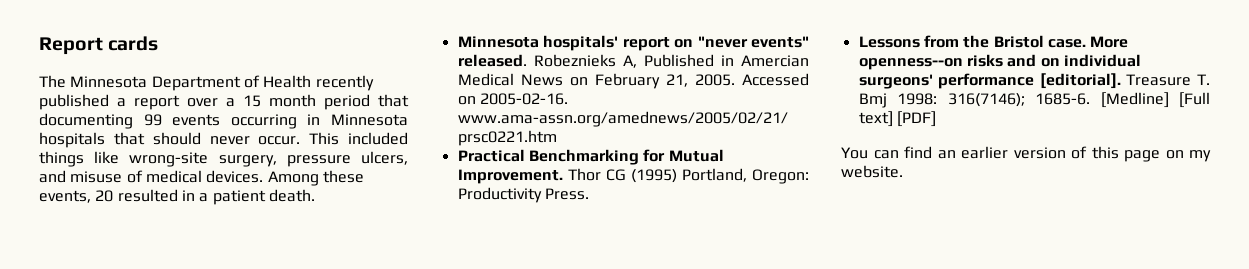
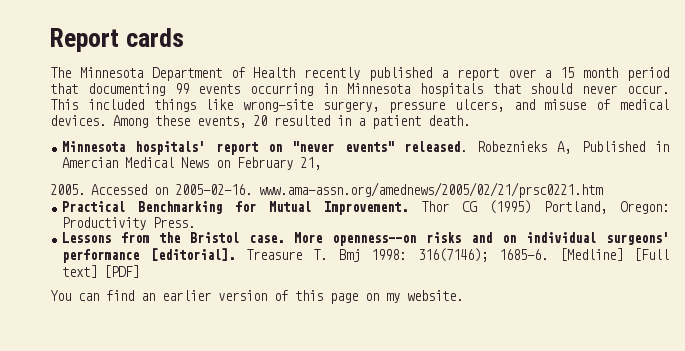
- Robeznieks A, Published in Amercian Medical News on February 21, 2005.
+ Robeznieks A, Published in Amercian Medical News on February 21,
+ 2005.

